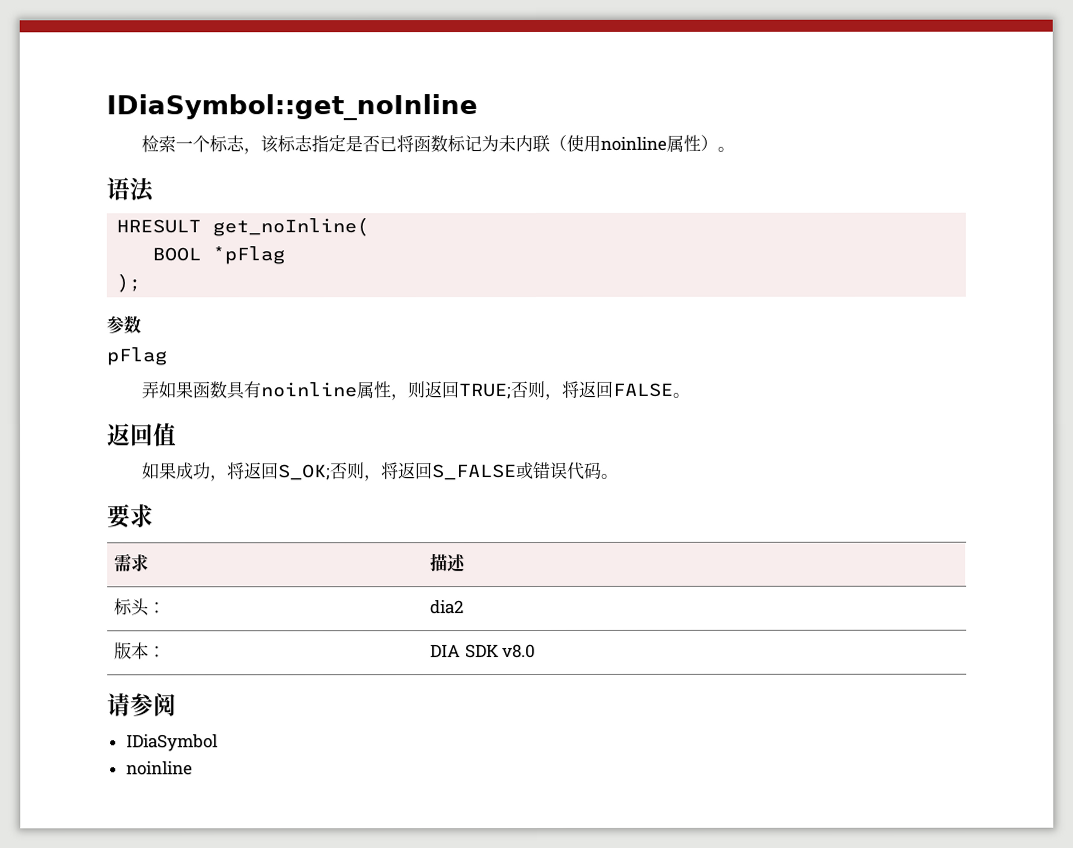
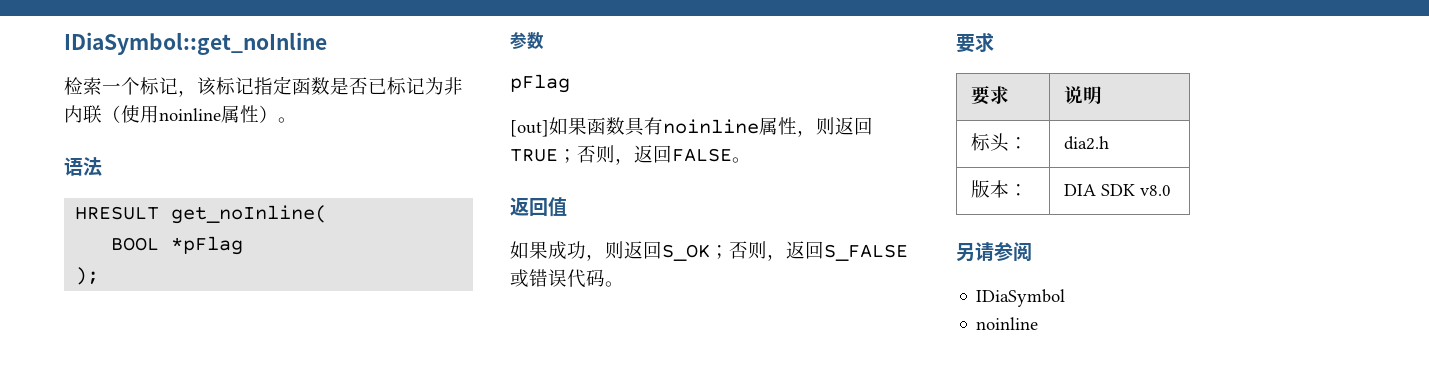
- 检索一个标志，该标志指定是否已将函数标记为未内联（使用noinline属性）。
+ 检索一个标记，该标记指定函数是否已标记为非内联（使用noinline属性）。
- 弄如果函数具有noinline属性，则返回TRUE;否则，将返回FALSE。
+ [out]如果函数具有noinline属性，则返回TRUE；否则，返回FALSE。
- 如果成功，将返回S_OK;否则，将返回S_FALSE或错误代码。
+ 如果成功，则返回S_OK；否则，返回S_FALSE或错误代码。
- 需求 | 描述
+ 要求 | 说明
- 标头： | dia2
+ 标头： | dia2.h
- 请参阅
+ 另请参阅

